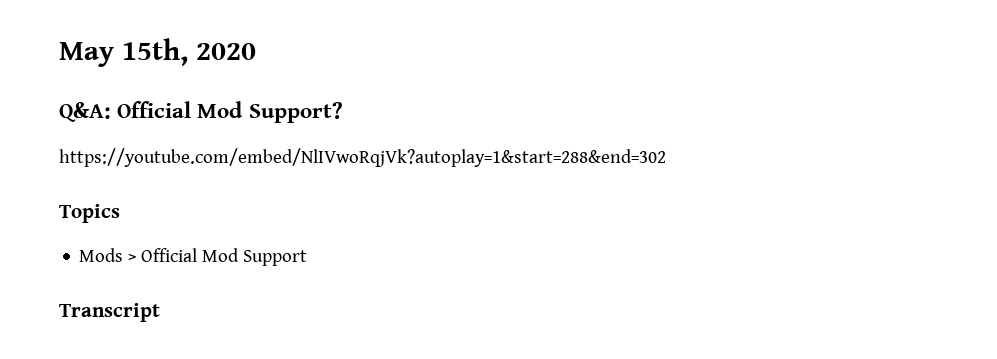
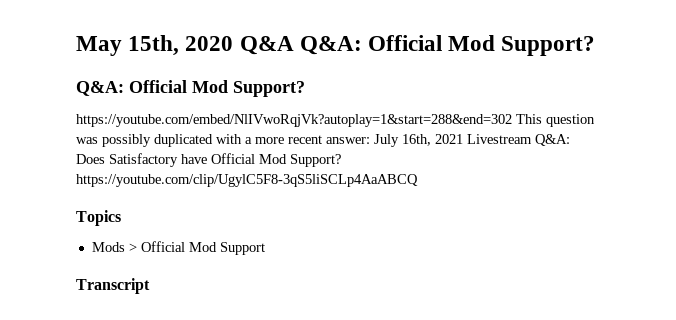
- May 15th, 2020
+ May 15th, 2020 Q&A Q&A: Official Mod Support?
- https://youtube.com/embed/NlIVwoRqjVk?autoplay=1&start=288&end=302
+ https://youtube.com/embed/NlIVwoRqjVk?autoplay=1&start=288&end=302 This question was possibly duplicated with a more recent answer: July 16th, 2021 Livestream Q&A: Does Satisfactory have Official Mod Support? https://youtube.com/clip/UgylC5F8-3qS5liSCLp4AaABCQ

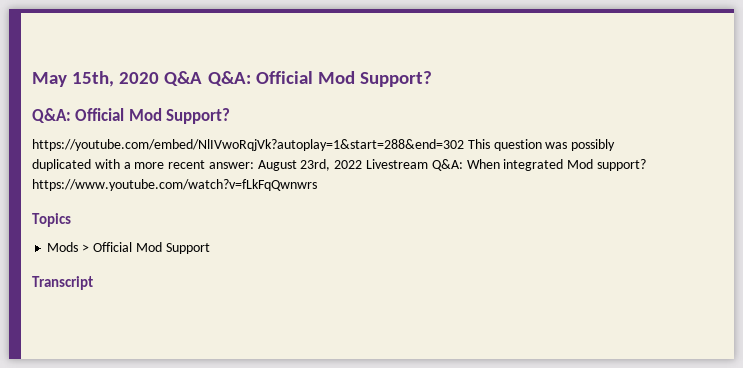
- https://youtube.com/embed/NlIVwoRqjVk?autoplay=1&start=288&end=302 This question was possibly duplicated with a more recent answer: July 16th, 2021 Livestream Q&A: Does Satisfactory have Official Mod Support? https://youtube.com/clip/UgylC5F8-3qS5liSCLp4AaABCQ
+ https://youtube.com/embed/NlIVwoRqjVk?autoplay=1&start=288&end=302 This question was possibly duplicated with a more recent answer: August 23rd, 2022 Livestream Q&A: When integrated Mod support? https://www.youtube.com/watch?v=fLkFqQwnwrs

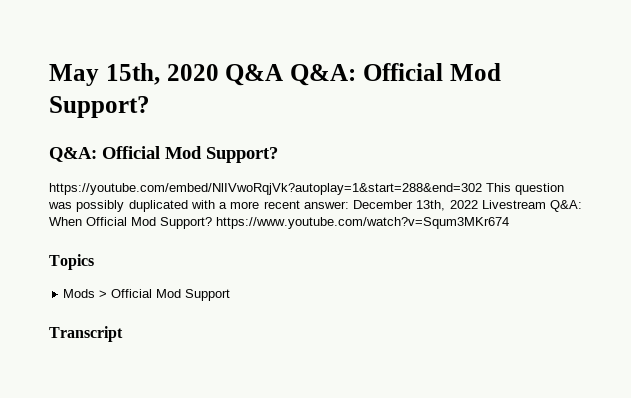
- https://youtube.com/embed/NlIVwoRqjVk?autoplay=1&start=288&end=302 This question was possibly duplicated with a more recent answer: August 23rd, 2022 Livestream Q&A: When integrated Mod support? https://www.youtube.com/watch?v=fLkFqQwnwrs
+ https://youtube.com/embed/NlIVwoRqjVk?autoplay=1&start=288&end=302 This question was possibly duplicated with a more recent answer: December 13th, 2022 Livestream Q&A: When Official Mod Support? https://www.youtube.com/watch?v=Squm3MKr674

